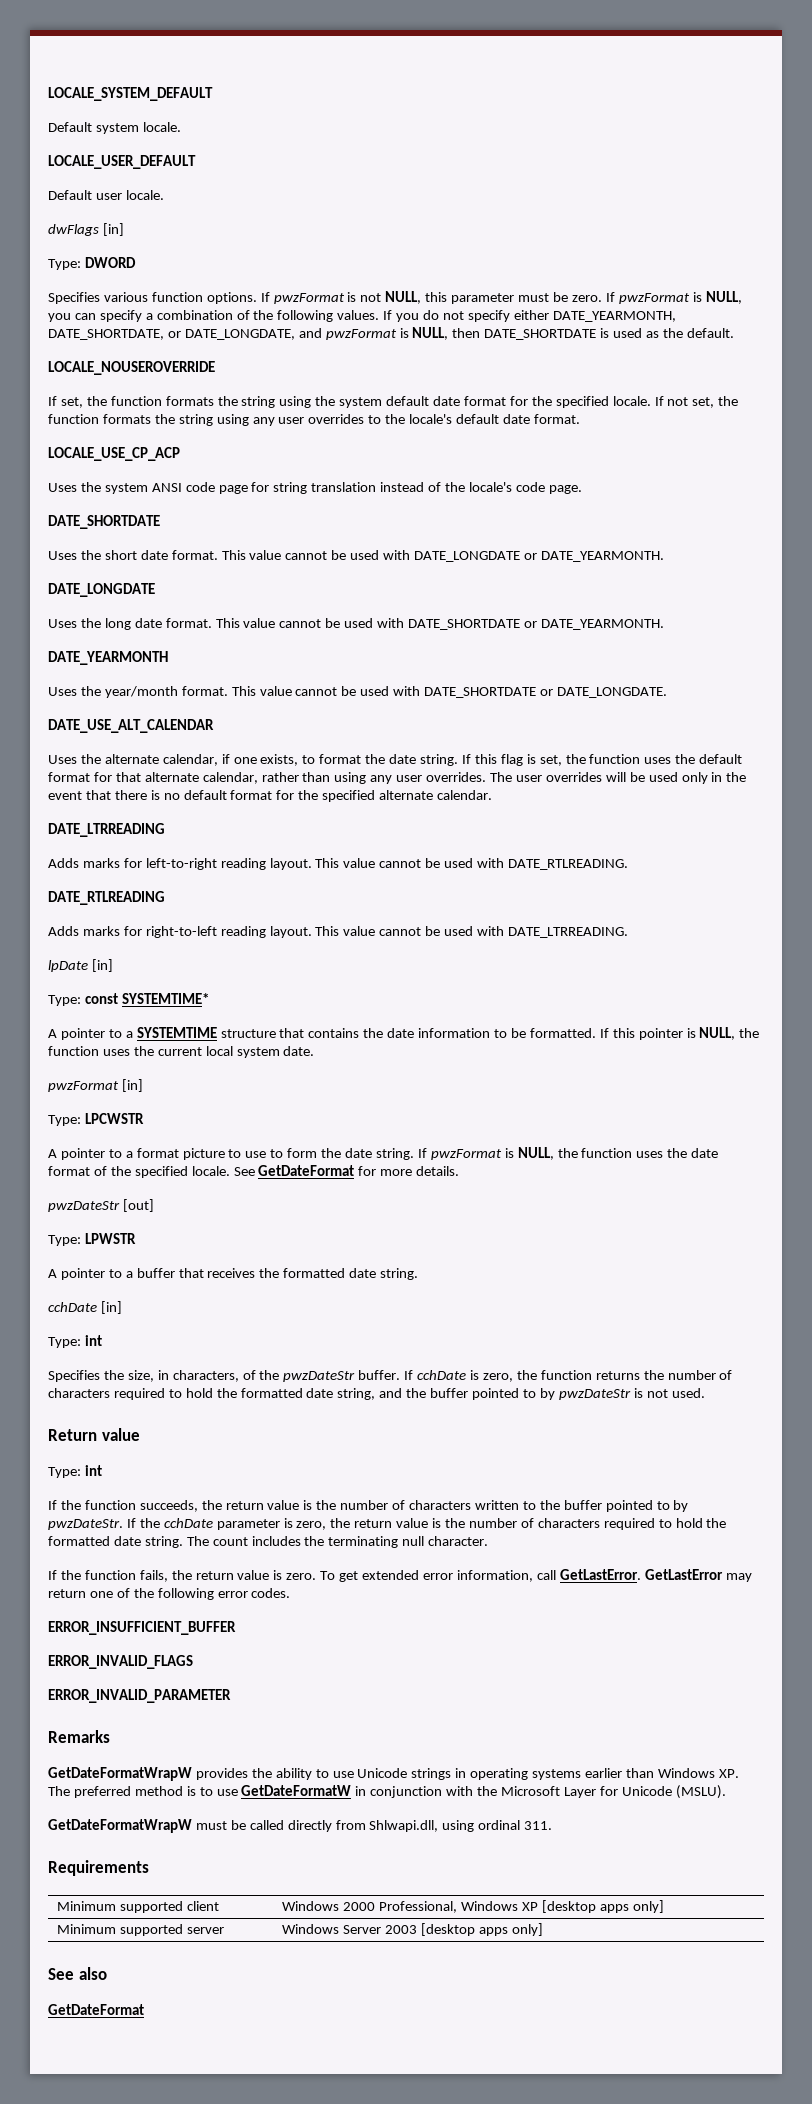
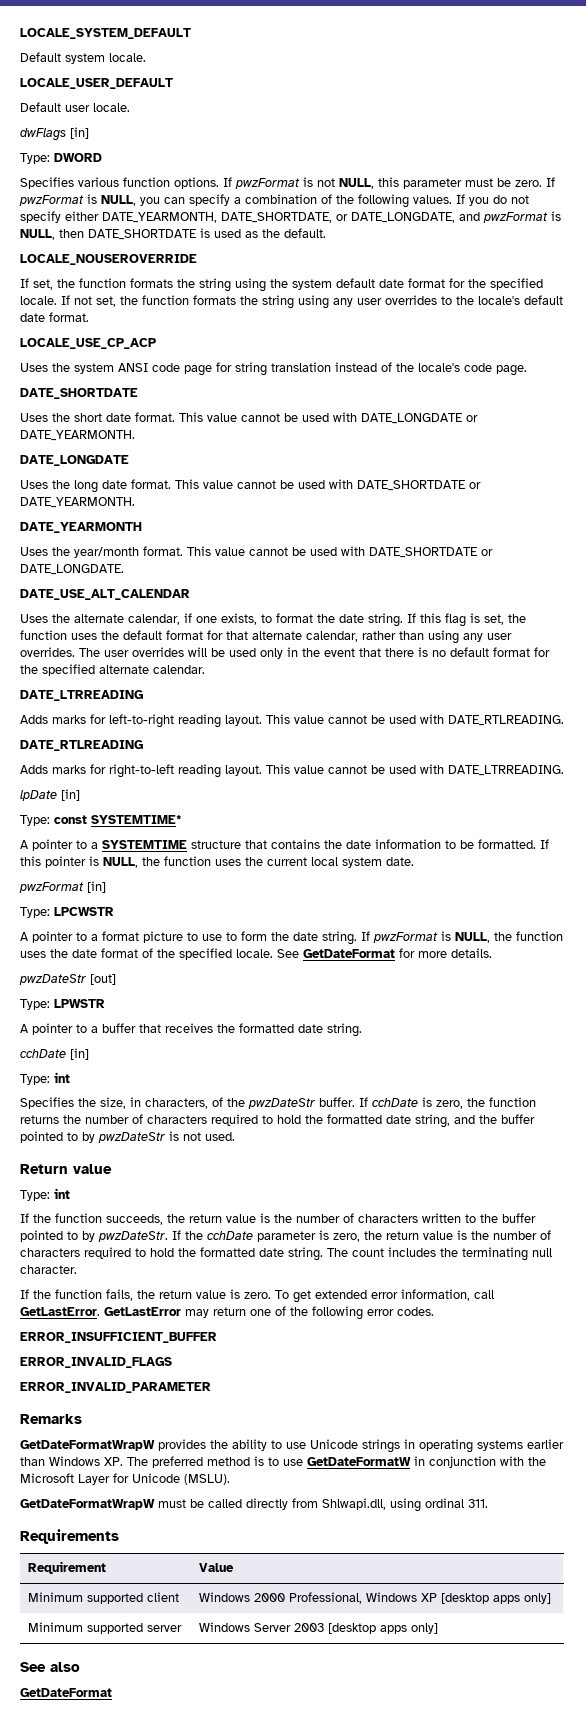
+ Requirement | Value

